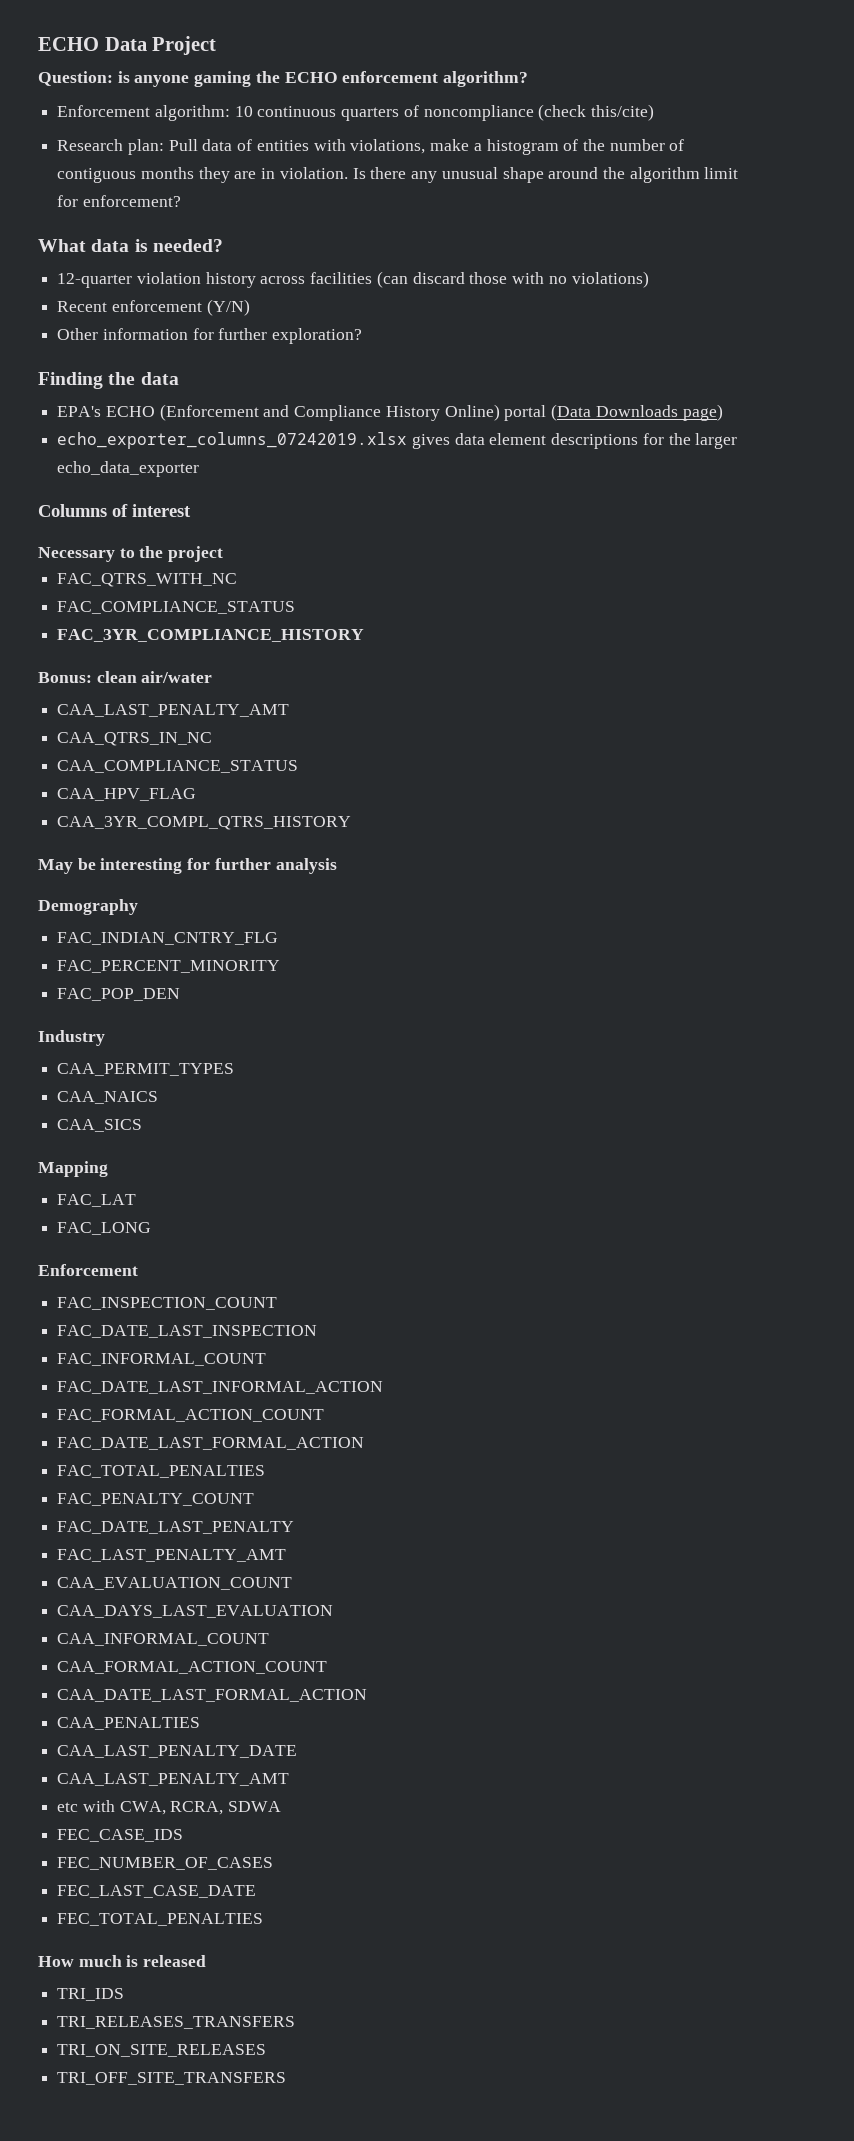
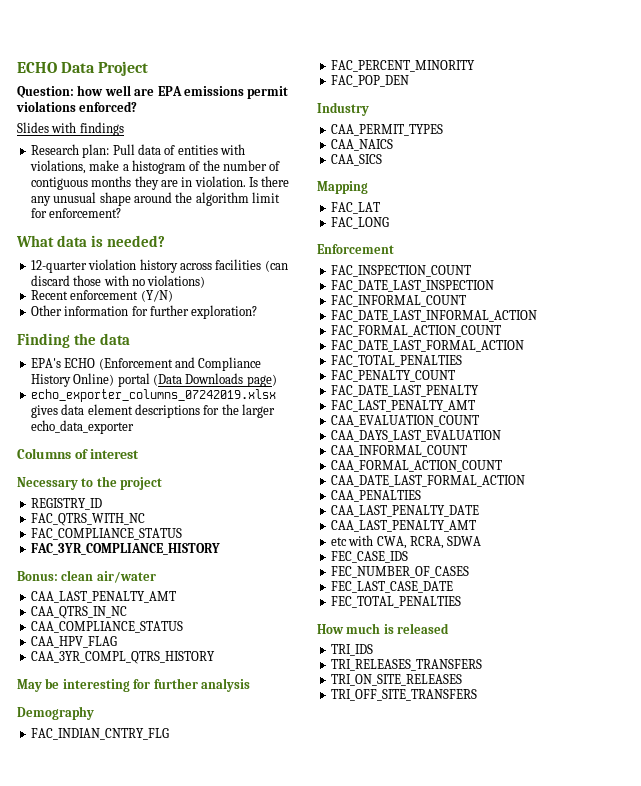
- Question: is anyone gaming the ECHO enforcement algorithm?
- Enforcement algorithm: 10 continuous quarters of noncompliance (check this/cite)
+ Question: how well are EPA emissions permit violations enforced?
+ Slides with findings
+ REGISTRY_ID

